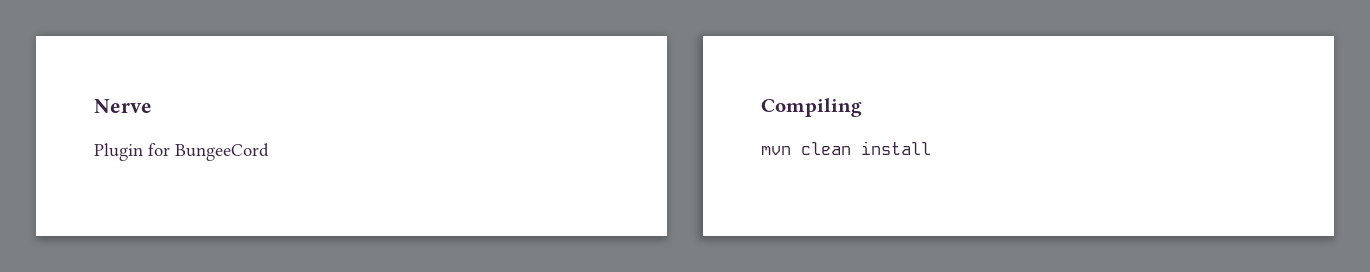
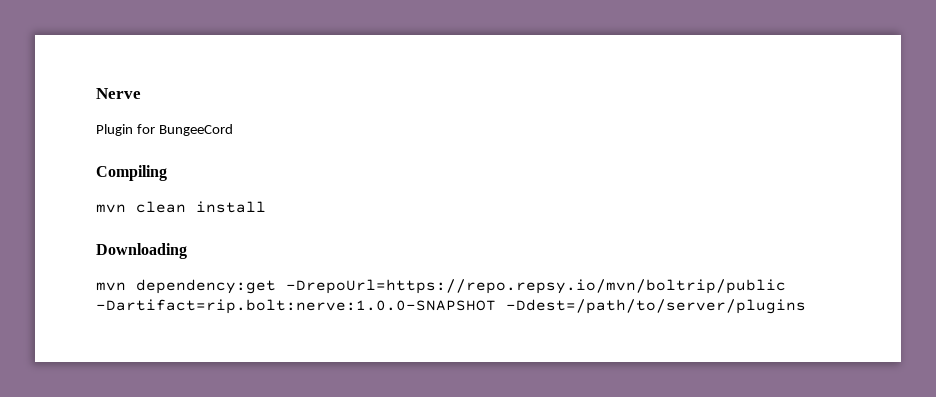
+ Downloading
+ mvn dependency:get -DrepoUrl=https://repo.repsy.io/mvn/boltrip/public -Dartifact=rip.bolt:nerve:1.0.0-SNAPSHOT -Ddest=/path/to/server/plugins

